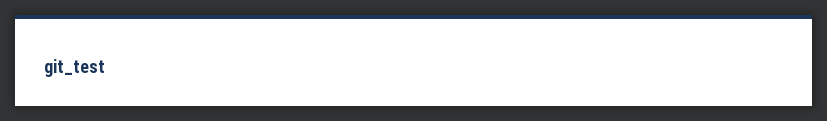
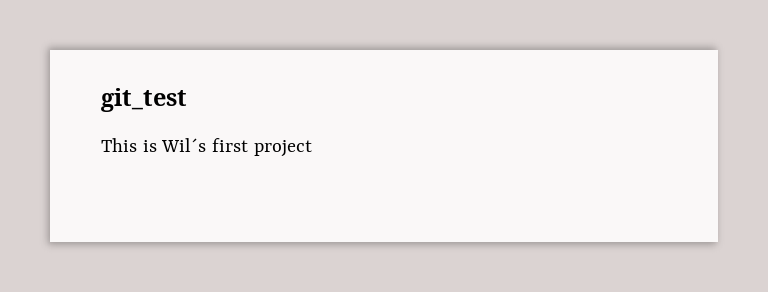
+ This is Wil´s first project

